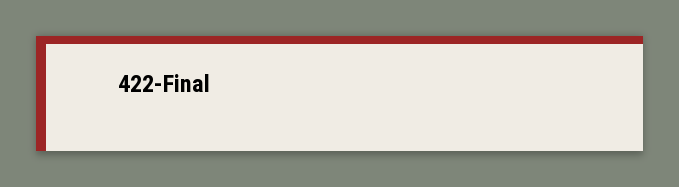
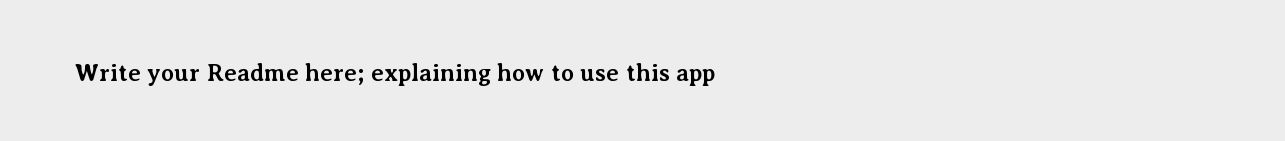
- 422-Final
+ Write your Readme here; explaining how to use this app

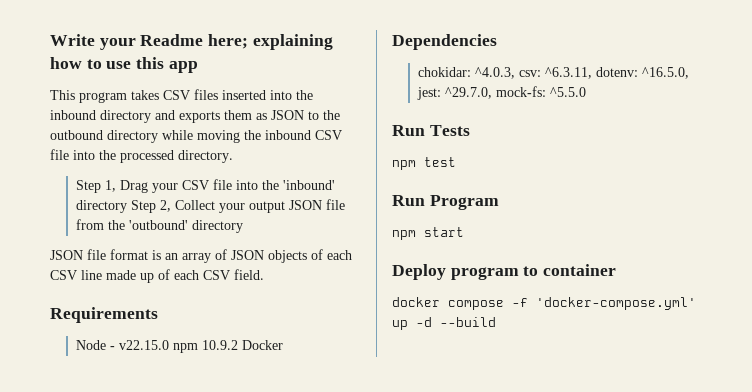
+ This program takes CSV files inserted into the inbound directory and exports them as JSON to the outbound directory while moving the inbound CSV file into the processed directory.
+ Step 1, Drag your CSV file into the 'inbound' directory Step 2, Collect your output JSON file from the 'outbound' directory
+ JSON file format is an array of JSON objects of each CSV line made up of each CSV field.
+ Requirements
+ Node - v22.15.0 npm 10.9.2 Docker
+ Dependencies
+ chokidar: ^4.0.3, csv: ^6.3.11, dotenv: ^16.5.0, jest: ^29.7.0, mock-fs: ^5.5.0
+ Run Tests
+ npm test
+ Run Program
+ npm start
+ Deploy program to container
+ docker compose -f 'docker-compose.yml' up -d --build

